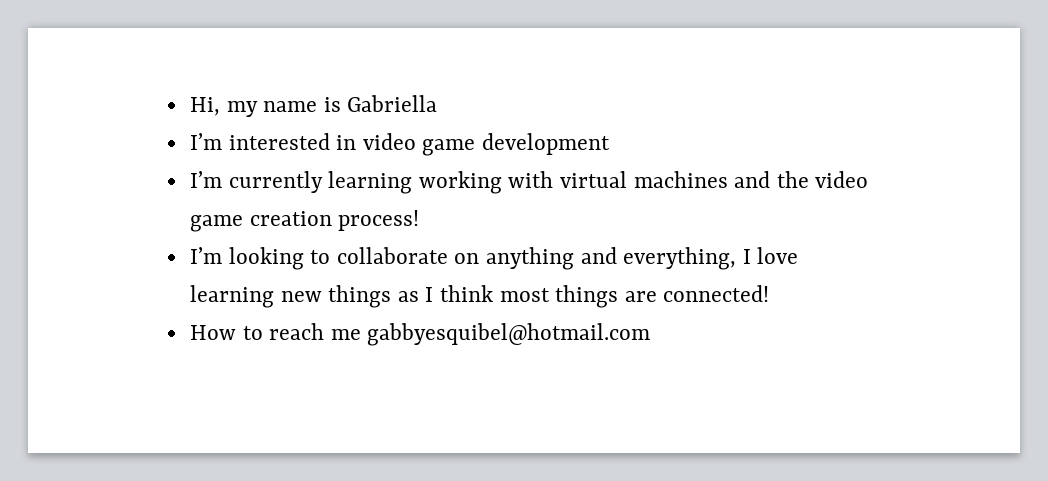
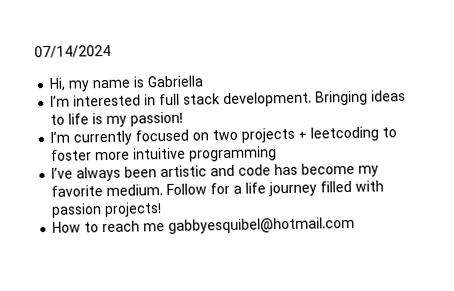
+ 07/14/2024
- I’m interested in video game development
- I’m currently learning working with virtual machines and the video game creation process!
- I’m looking to collaborate on anything and everything, I love learning new things as I think most things are connected!
+ I’m interested in full stack development. Bringing ideas to life is my passion!
+ I’m currently focused on two projects + leetcoding to foster more intuitive programming
+ I’ve always been artistic and code has become my favorite medium. Follow for a life journey filled with passion projects!

